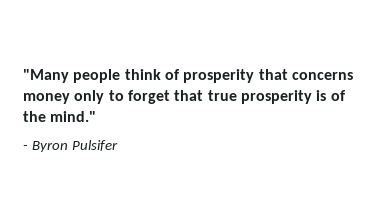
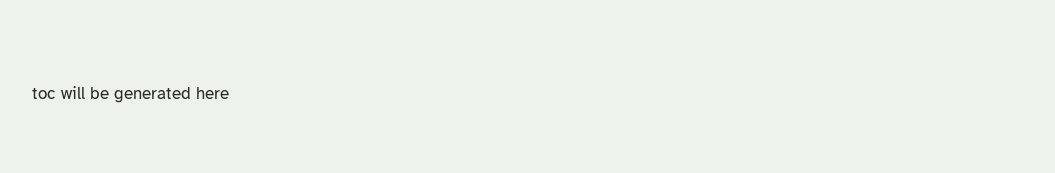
- "Many people think of prosperity that concerns money only to forget that true prosperity is of the mind."
- - Byron Pulsifer
+ toc will be generated here

